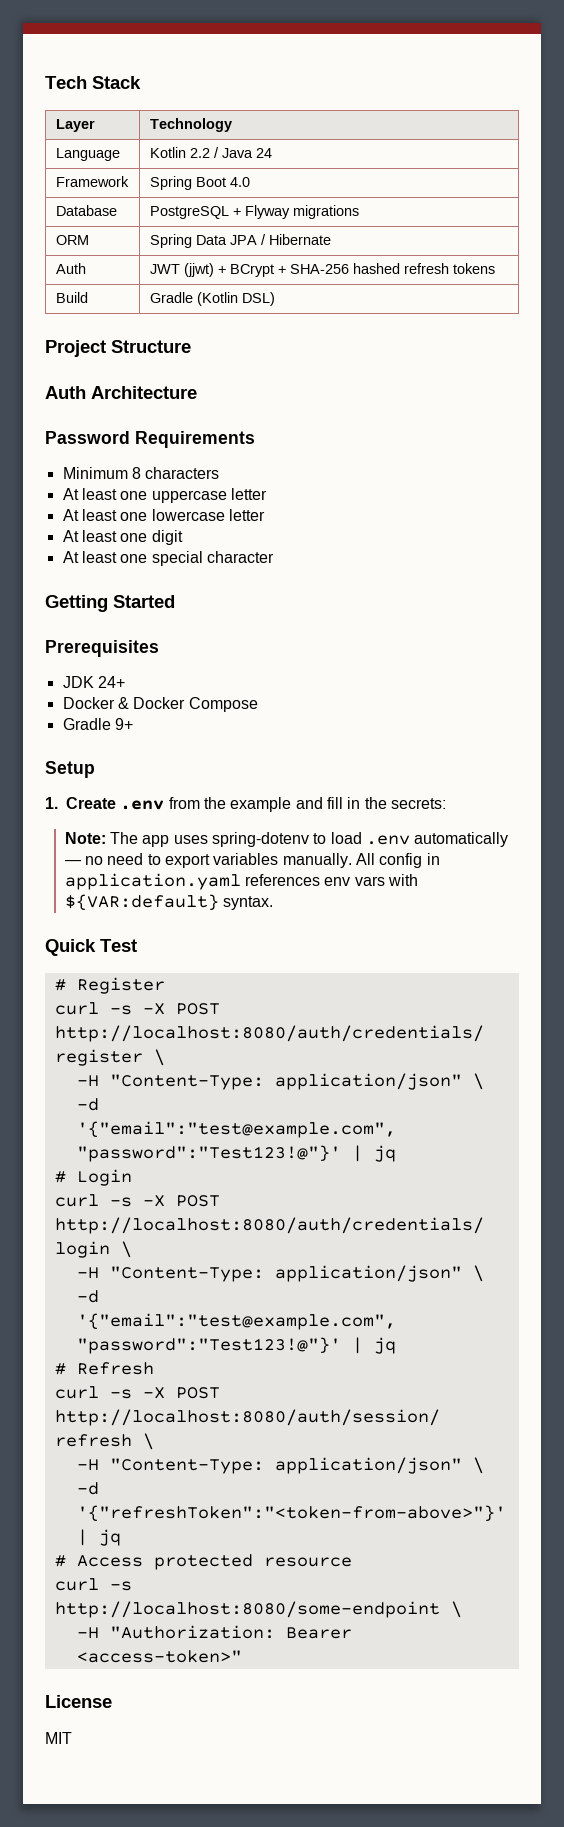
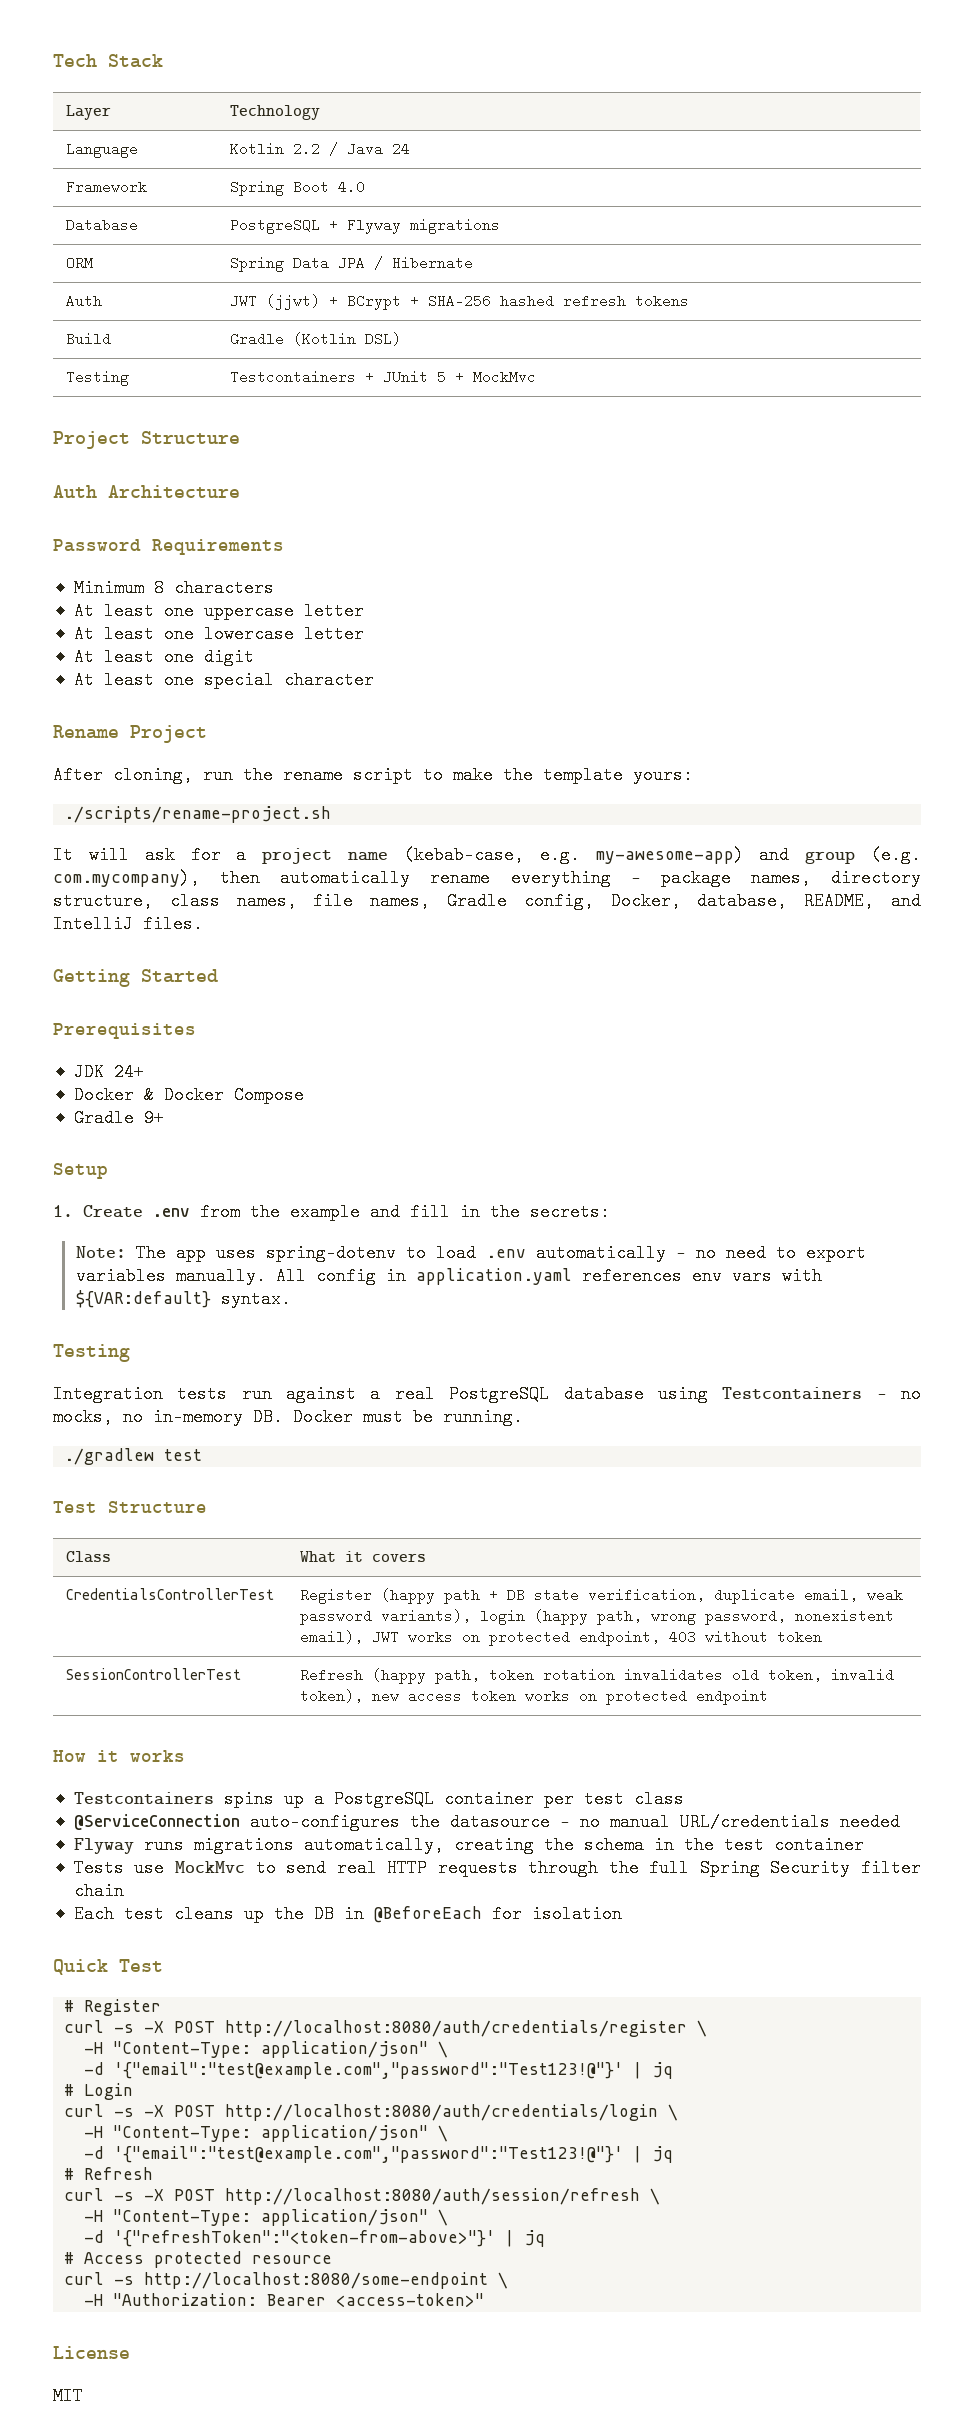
+ Testing | Testcontainers + JUnit 5 + MockMvc
+ Rename Project
+ After cloning, run the rename script to make the template yours:
+ ./scripts/rename-project.sh
+ It will ask for a project name (kebab-case, e.g. my-awesome-app) and group (e.g. com.mycompany), then automatically rename everything — package names, directory structure, class names, file names, Gradle config, Docker, database, README, and IntelliJ files.
  All config in application.yaml references env vars with ${VAR:default} syntax.
+ Testing
+ Integration tests run against a real PostgreSQL database using Testcontainers — no mocks, no in-memory DB. Docker must be running.
+ ./gradlew test
+ Test Structure
+ Class | What it covers
+ CredentialsControllerTest | Register (happy path + DB state verification, duplicate email, weak password variants), login (happy path, wrong password, nonexistent email), JWT works on protected endpoint, 403 without token
+ SessionControllerTest | Refresh (happy path, token rotation invalidates old token, invalid token), new access token works on protected endpoint
+ How it works
+ Testcontainers spins up a PostgreSQL container per test class
+ @ServiceConnection auto-configures the datasource — no manual URL/credentials needed
+ Flyway runs migrations automatically, creating the schema in the test container
+ Tests use MockMvc to send real HTTP requests through the full Spring Security filter chain
+ Each test cleans up the DB in @BeforeEach for isolation

